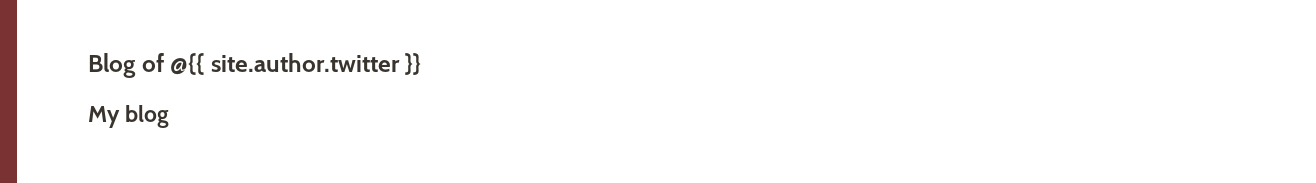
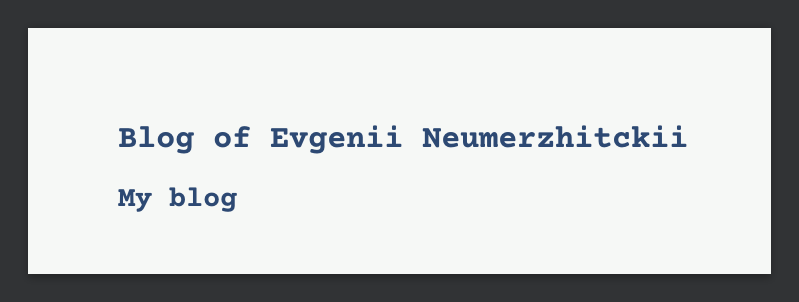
- Blog of @{{ site.author.twitter }}
+ Blog of Evgenii Neumerzhitckii

